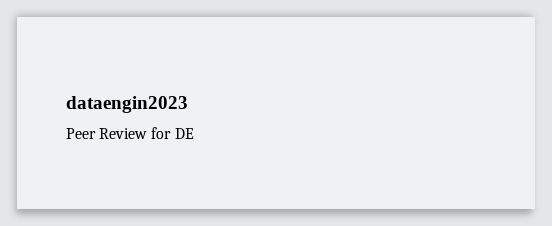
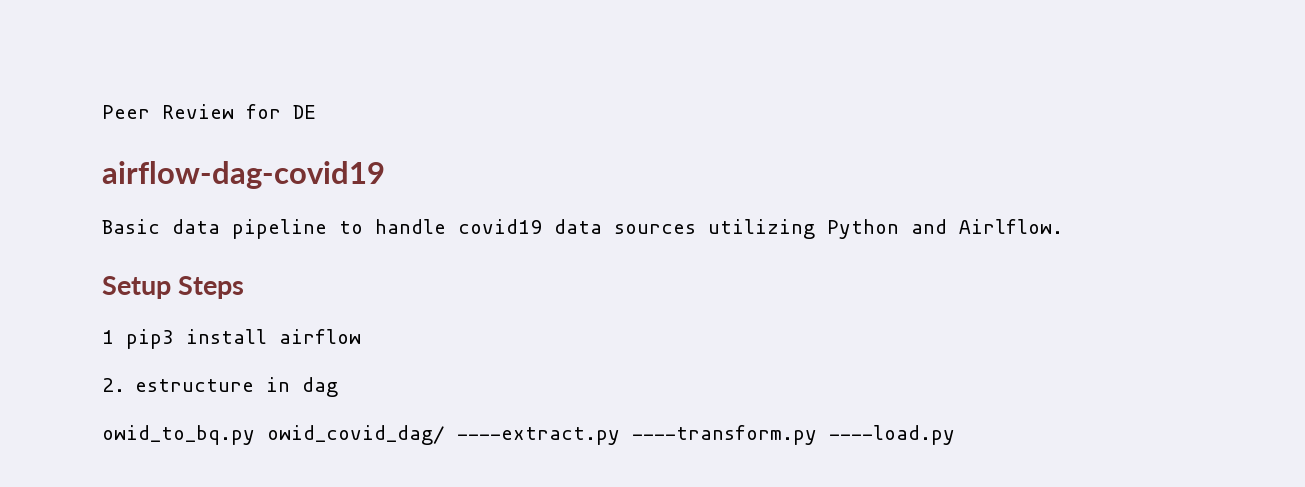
- dataengin2023
+ airflow-dag-covid19
+ Basic data pipeline to handle covid19 data sources utilizing Python and Airlflow.
+ Setup Steps
+ 1 pip3 install airflow
+ 2. estructure in dag
+ owid_to_bq.py owid_covid_dag/ ----extract.py ----transform.py ----load.py

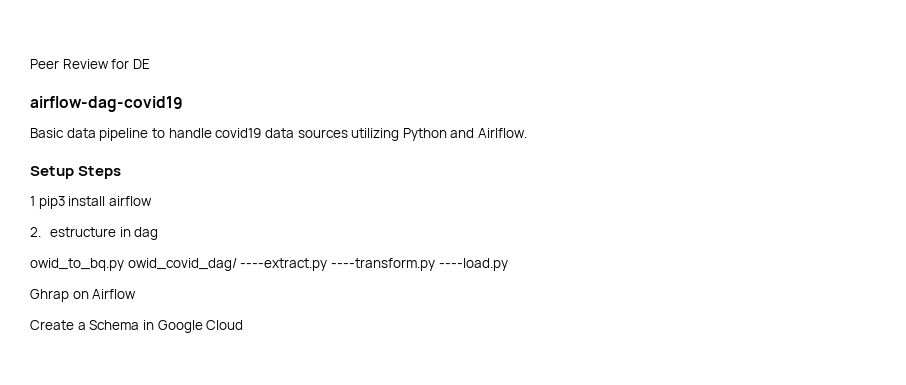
+ Ghrap on Airflow
+ Create a Schema in Google Cloud

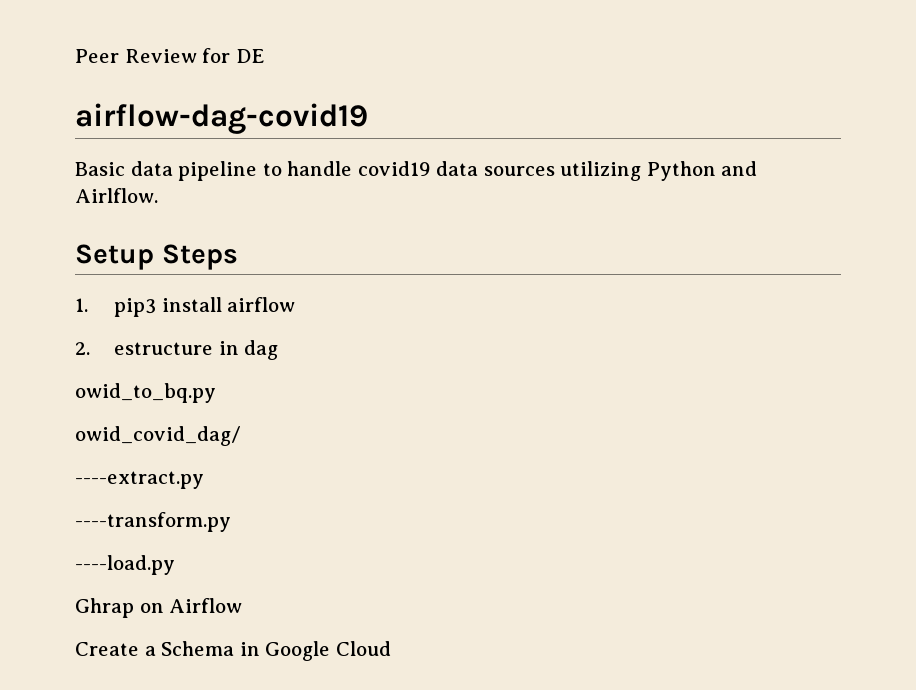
- 1 pip3 install airflow
+ 1. pip3 install airflow
- owid_to_bq.py owid_covid_dag/ ----extract.py ----transform.py ----load.py
+ owid_to_bq.py
+ owid_covid_dag/
+ ----extract.py
+ ----transform.py
+ ----load.py

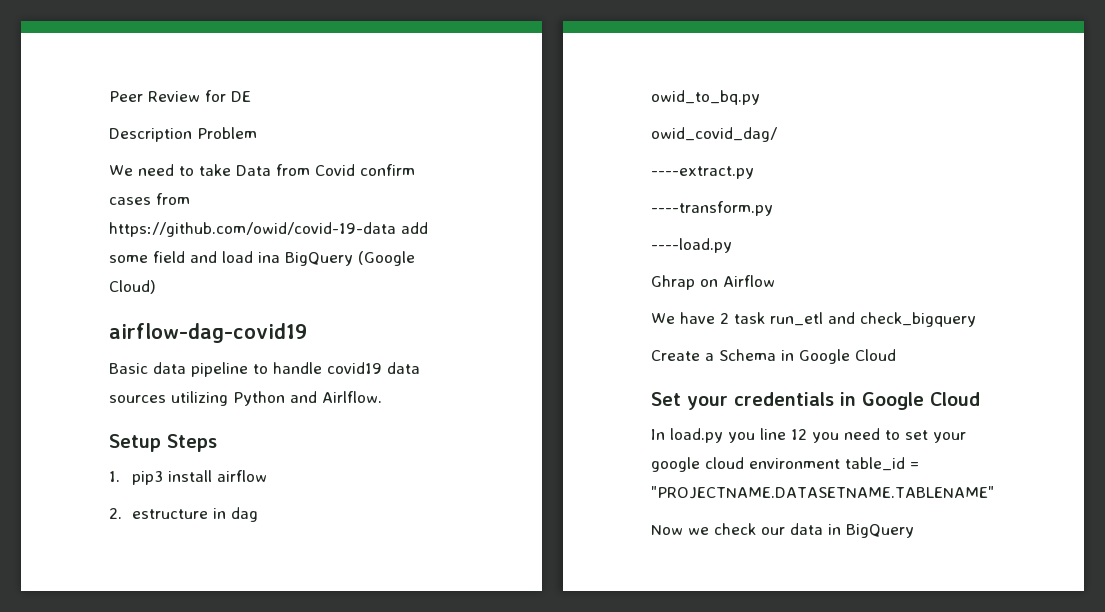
+ Description Problem
+ We need to take Data from Covid confirm cases from https://github.com/owid/covid-19-data add some field and load ina BigQuery (Google Cloud)
+ We have 2 task run_etl and check_bigquery
+ Set your credentials in Google Cloud
+ In load.py you line 12 you need to set your google cloud environment table_id = "PROJECTNAME.DATASETNAME.TABLENAME"
+ Now we check our data in BigQuery

